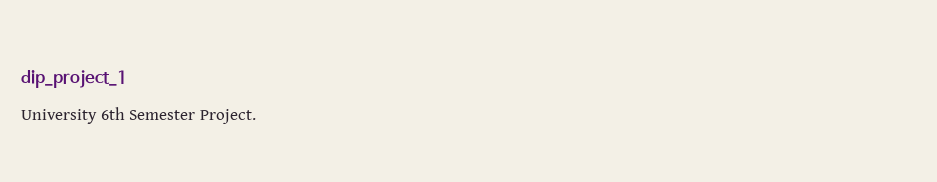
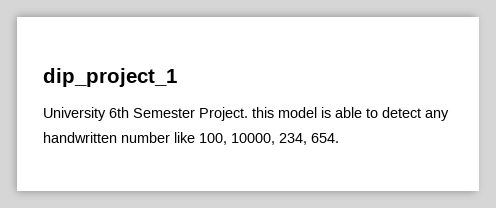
- University 6th Semester Project.
+ University 6th Semester Project. this model is able to detect any handwritten number like 100, 10000, 234, 654.

